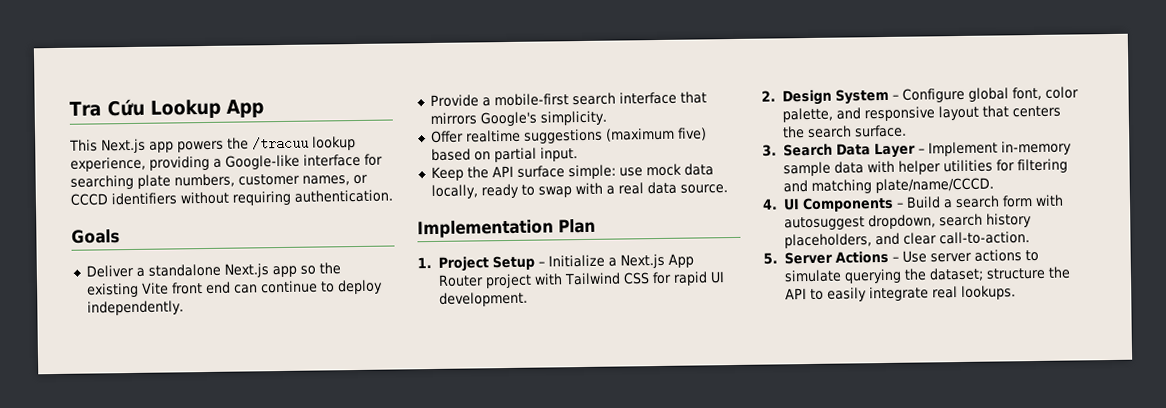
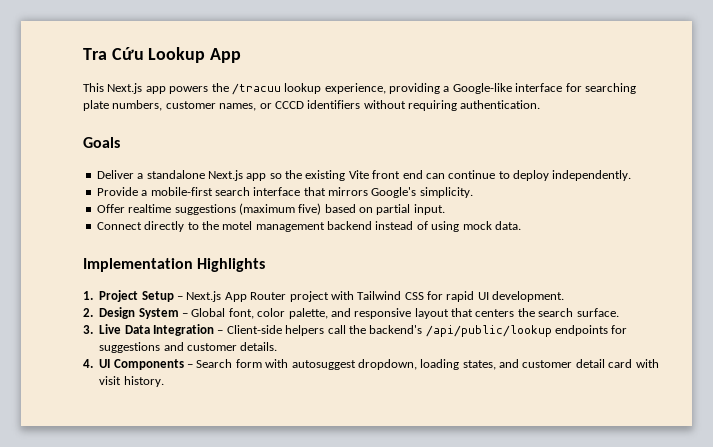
- Keep the API surface simple: use mock data locally, ready to swap with a real data source.
+ Connect directly to the motel management backend instead of using mock data.
- Implementation Plan
+ Implementation Highlights
- 1. Project Setup – Initialize a Next.js App Router project with Tailwind CSS for rapid UI development.
+ 1. Project Setup – Next.js App Router project with Tailwind CSS for rapid UI development.
- 2. Design System – Configure global font, color palette, and responsive layout that centers the search surface.
+ 2. Design System – Global font, color palette, and responsive layout that centers the search surface.
- 3. Search Data Layer – Implement in-memory sample data with helper utilities for filtering and matching plate/name/CCCD.
+ 3. Live Data Integration – Client-side helpers call the backend's /api/public/lookup endpoints for suggestions and customer details.
- 4. UI Components – Build a search form with autosuggest dropdown, search history placeholders, and clear call-to-action.
- 5. Server Actions – Use server actions to simulate querying the dataset; structure the API to easily integrate real lookups.
+ 4. UI Components – Search form with autosuggest dropdown, loading states, and customer detail card with visit history.

